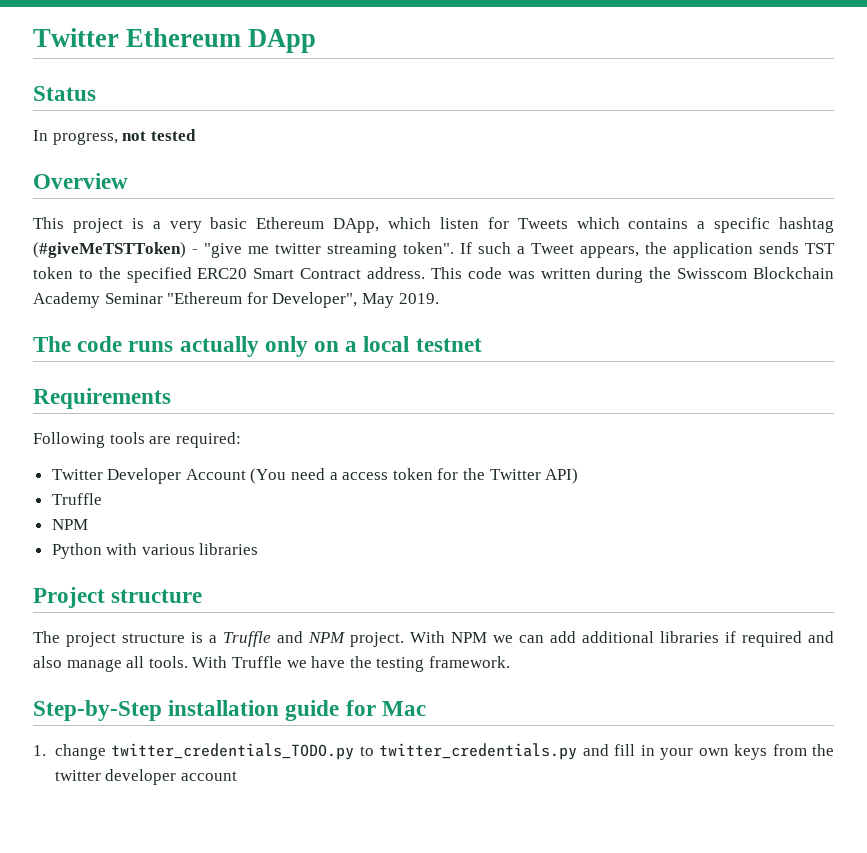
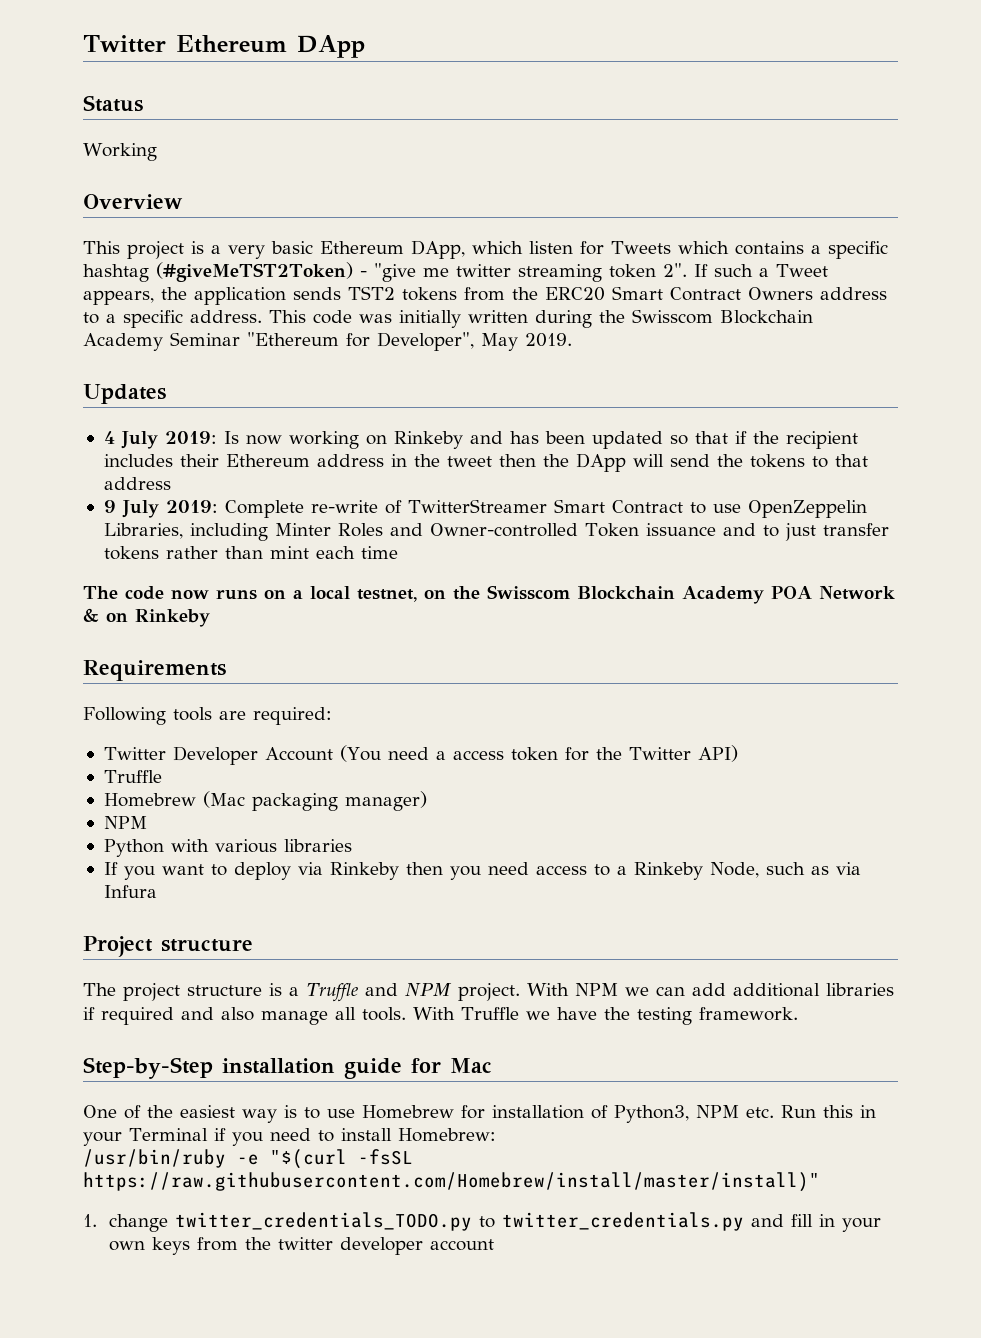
- In progress, not tested
+ Working
- This project is a very basic Ethereum DApp, which listen for Tweets which contains a specific hashtag (#giveMeTSTToken) - "give me twitter streaming token".
+ This project is a very basic Ethereum DApp, which listen for Tweets which contains a specific hashtag (#giveMeTST2Token) - "give me twitter streaming token 2".
- If such a Tweet appears, the application sends TST token to the specified ERC20 Smart Contract address.
+ If such a Tweet appears, the application sends TST2 tokens from the ERC20 Smart Contract Owners address to a specific address.
- This code was written during the Swisscom Blockchain Academy Seminar "Ethereum for Developer", May 2019.
+ This code was initially written during the Swisscom Blockchain Academy Seminar "Ethereum for Developer", May 2019.
- The code runs actually only on a local testnet
+ Updates
+ 4 July 2019: Is now working on Rinkeby and has been updated so that if the recipient includes their Ethereum address in the tweet then the DApp will send the tokens to that address
+ 9 July 2019: Complete re-write of TwitterStreamer Smart Contract to use OpenZeppelin Libraries, including Minter Roles and Owner-controlled Token issuance and to just transfer tokens rather than mint each time
+ The code now runs on a local testnet, on the Swisscom Blockchain Academy POA Network & on Rinkeby
+ Homebrew (Mac packaging manager)
+ If you want to deploy via Rinkeby then you need access to a Rinkeby Node, such as via Infura
+ One of the easiest way is to use Homebrew for installation of Python3, NPM etc. Run this in your Terminal if you need to install Homebrew:
+ /usr/bin/ruby -e "$(curl -fsSL https://raw.githubusercontent.com/Homebrew/install/master/install)"

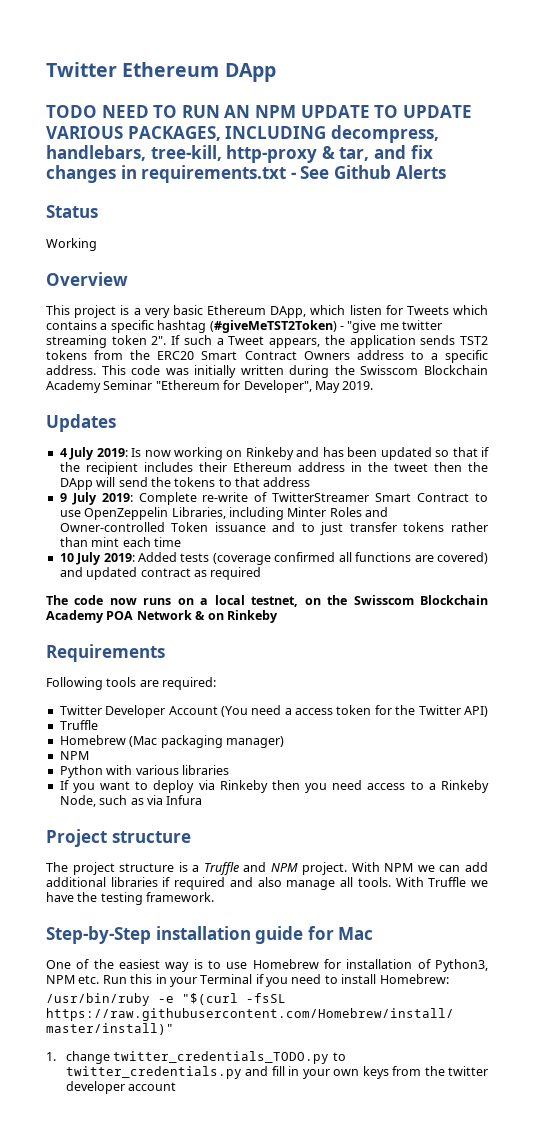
+ TODO NEED TO RUN AN NPM UPDATE TO UPDATE VARIOUS PACKAGES, INCLUDING decompress, handlebars, tree-kill, http-proxy & tar, and fix changes in requirements.txt - See Github Alerts
+ 10 July 2019: Added tests (coverage confirmed all functions are covered) and updated contract as required

